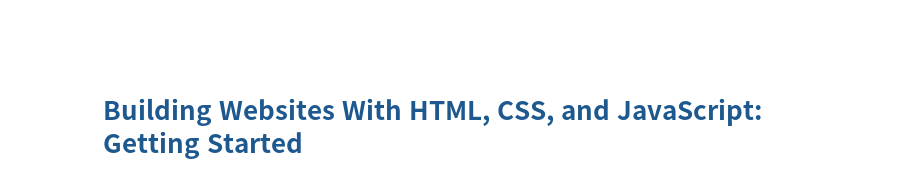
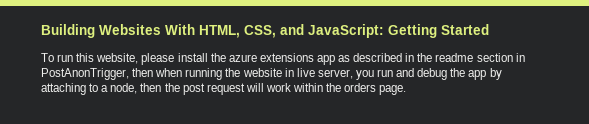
+ To run this website, please install the azure extensions app as described in the readme section in PostAnonTrigger, then when running the website in live server, you run and debug the app by attaching to a node, then the post request will work within the orders page.

